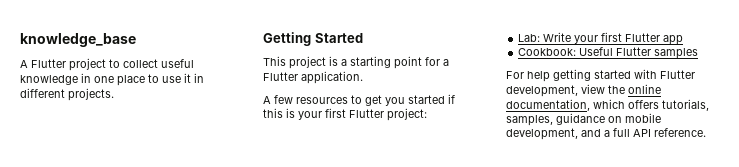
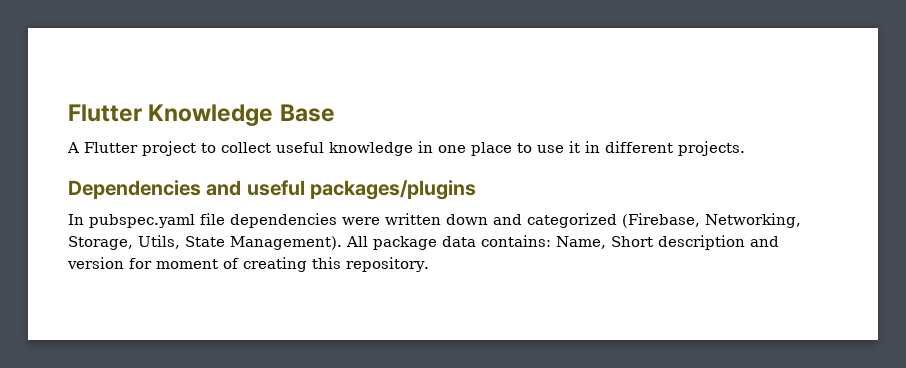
- knowledge_base
+ Flutter Knowledge Base
- Getting Started
- This project is a starting point for a Flutter application.
- A few resources to get you started if this is your first Flutter project:
- Lab: Write your first Flutter app
- Cookbook: Useful Flutter samples
- For help getting started with Flutter development, view the online documentation, which offers tutorials, samples, guidance on mobile development, and a full API reference.
+ Dependencies and useful packages/plugins
+ In pubspec.yaml file dependencies were written down and categorized (Firebase, Networking, Storage, Utils, State Management). All package data contains: Name, Short description and version for moment of creating this repository.

